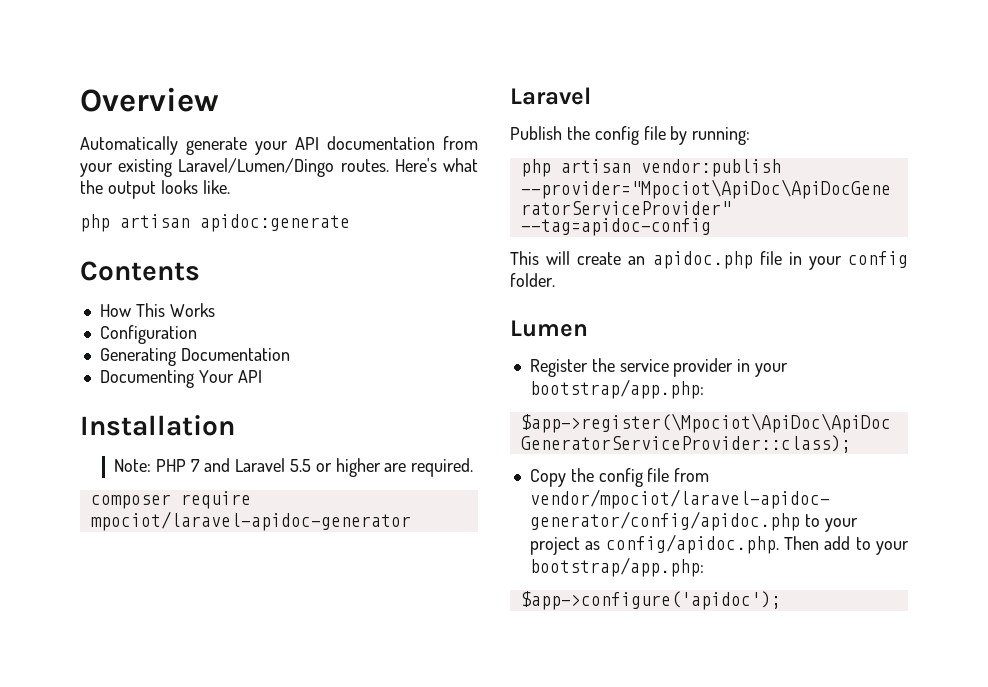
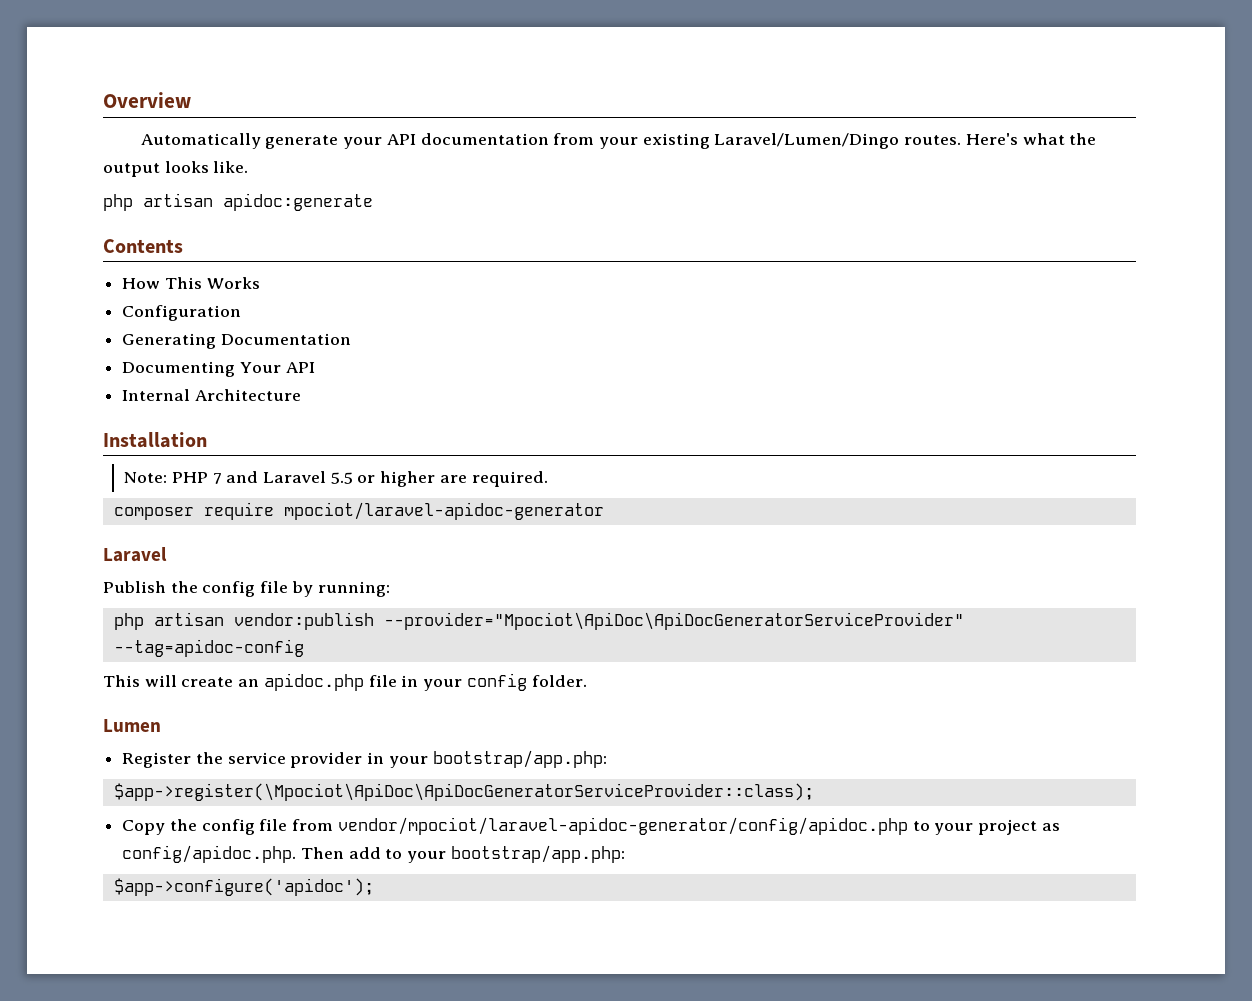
+ Internal Architecture

